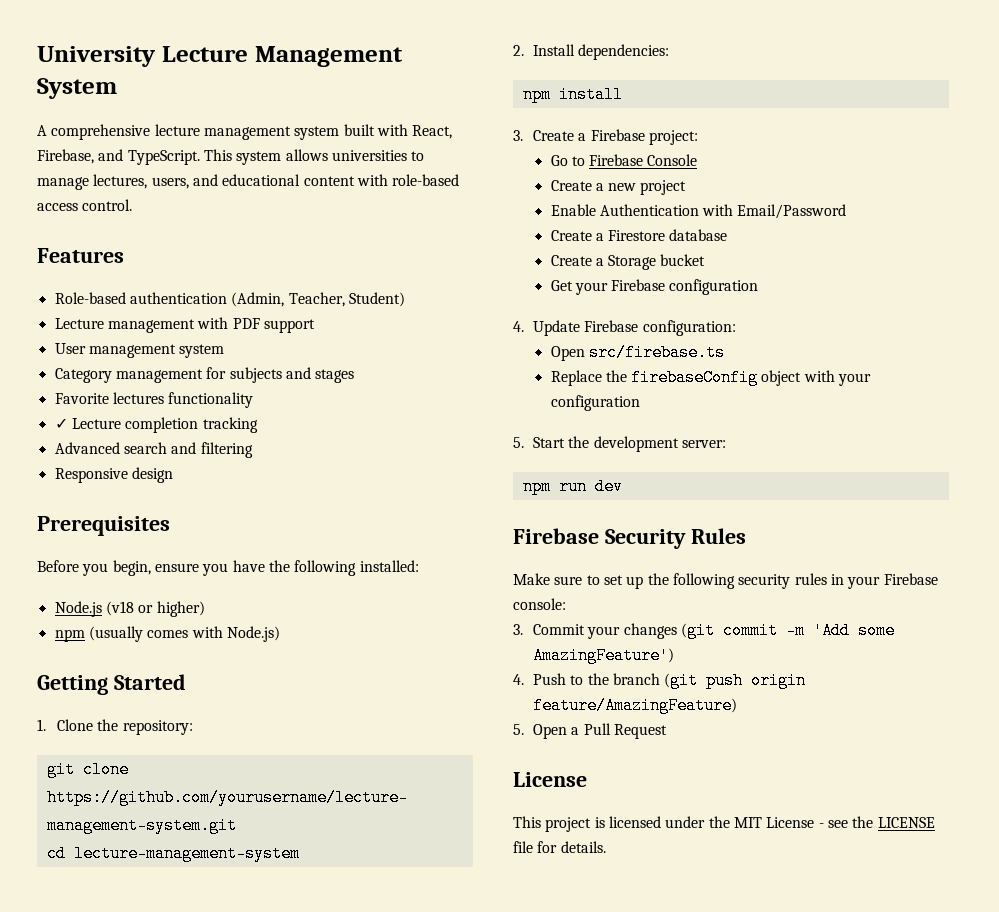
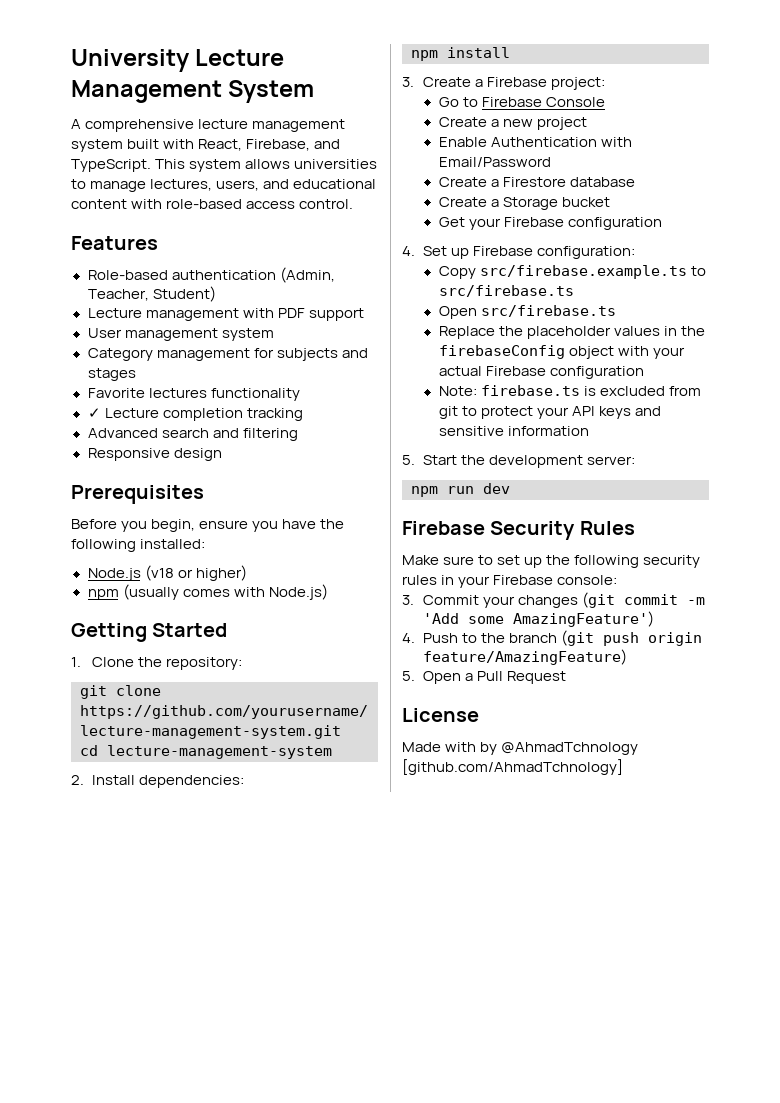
- 4. Update Firebase configuration:
+ 4. Set up Firebase configuration:
+ Copy src/firebase.example.ts to src/firebase.ts
- Replace the firebaseConfig object with your configuration
+ Replace the placeholder values in the firebaseConfig object with your actual Firebase configuration
+ Note: firebase.ts is excluded from git to protect your API keys and sensitive information
- This project is licensed under the MIT License - see the LICENSE file for details.
+ Made with by @AhmadTchnology [github.com/AhmadTchnology]

